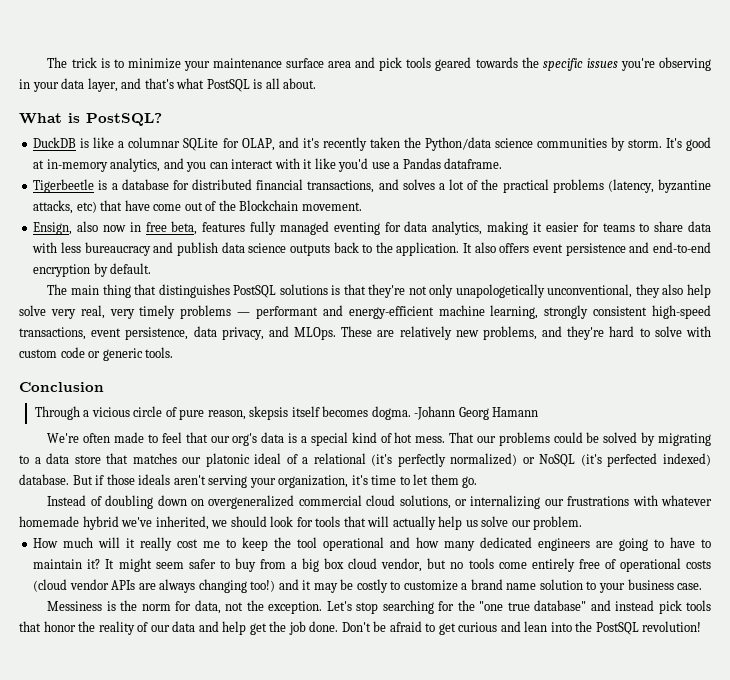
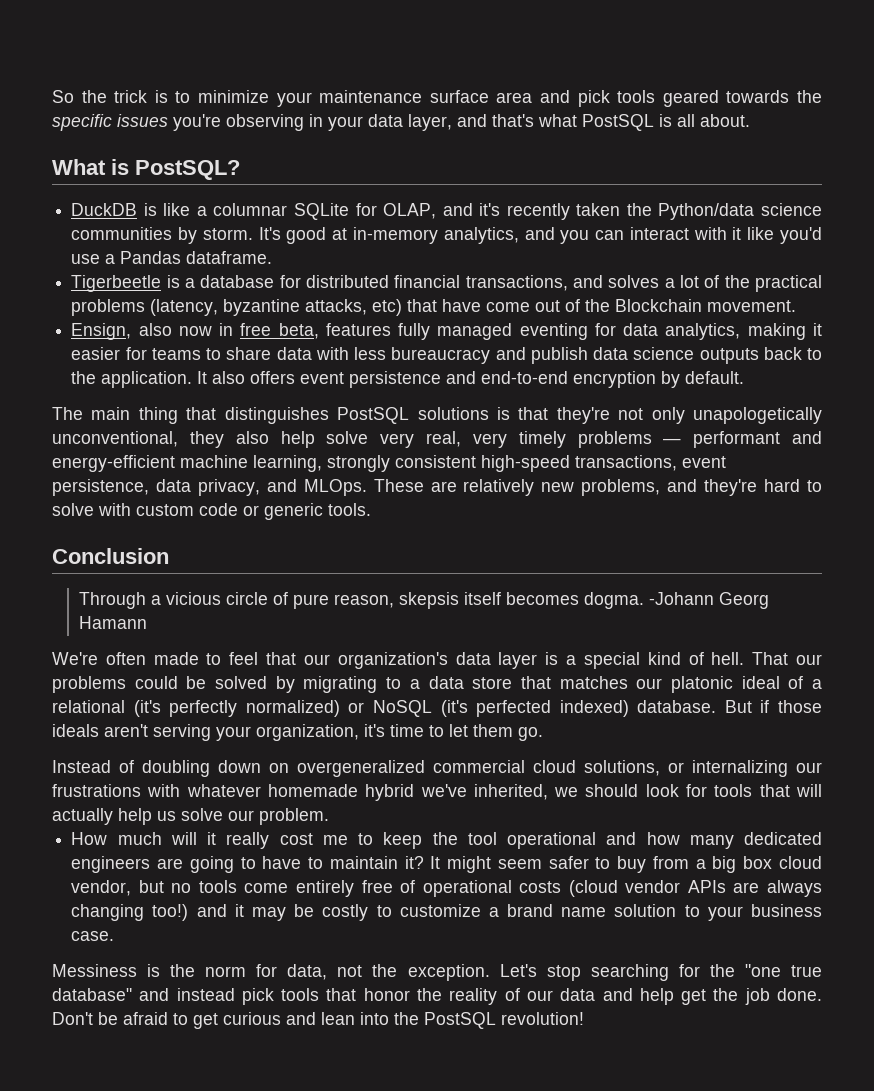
- The trick is to minimize your maintenance surface area and pick tools geared towards the specific issues you're observing in your data layer, and that's what PostSQL is all about.
+ So the trick is to minimize your maintenance surface area and pick tools geared towards the specific issues you're observing in your data layer, and that's what PostSQL is all about.
- We're often made to feel that our org's data is a special kind of hot mess.
+ We're often made to feel that our organization's data layer is a special kind of hell.

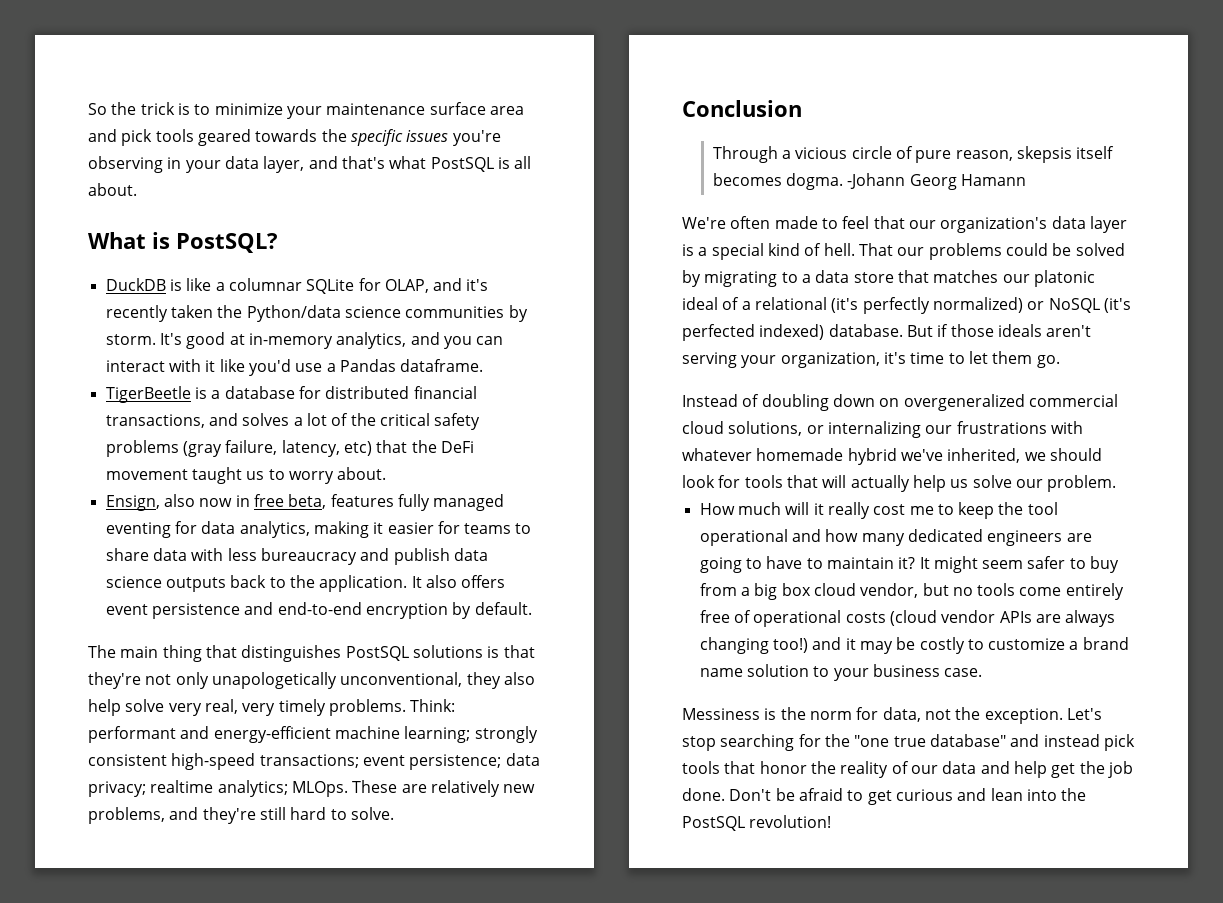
- Tigerbeetle is a database for distributed financial transactions, and solves a lot of the practical problems (latency, byzantine attacks, etc) that have come out of the Blockchain movement.
+ TigerBeetle is a database for distributed financial transactions, and solves a lot of the critical safety problems (gray failure, latency, etc) that the DeFi movement taught us to worry about.
- The main thing that distinguishes PostSQL solutions is that they're not only unapologetically unconventional, they also help solve very real, very timely problems — performant and energy-efficient machine learning, strongly consistent high-speed transactions, event persistence, data privacy, and MLOps.
+ The main thing that distinguishes PostSQL solutions is that they're not only unapologetically unconventional, they also help solve very real, very timely problems. Think: performant and energy-efficient machine learning; strongly consistent high-speed transactions; event persistence; data privacy; realtime analytics; MLOps.
- These are relatively new problems, and they're hard to solve with custom code or generic tools.
+ These are relatively new problems, and they're still hard to solve.

